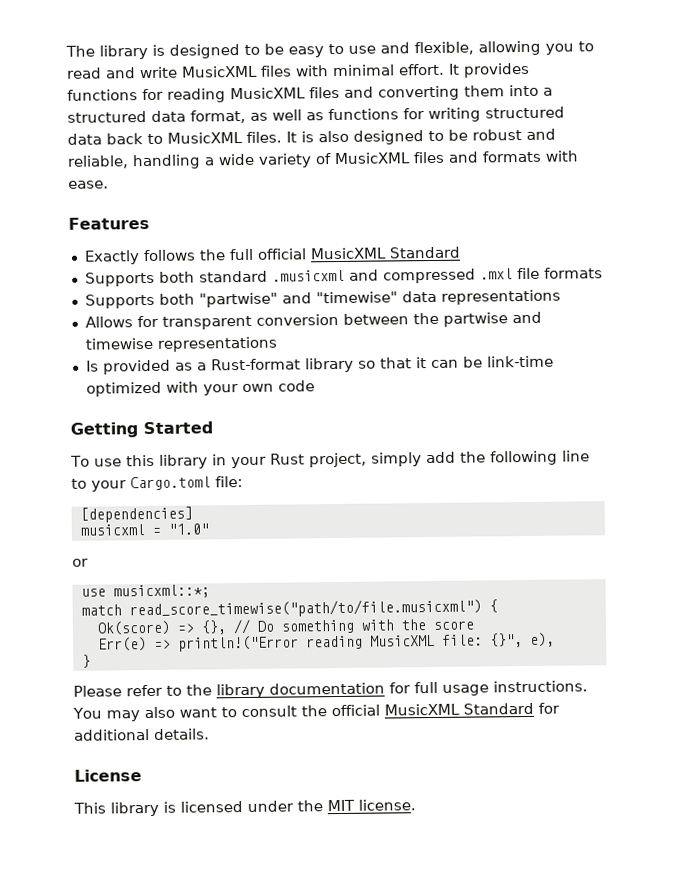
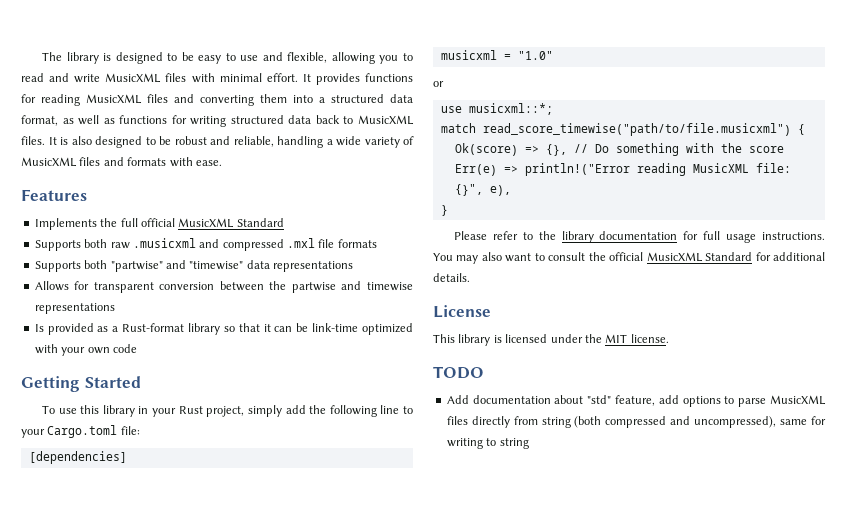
- Exactly follows the full official MusicXML Standard
+ Implements the full official MusicXML Standard
- Supports both standard .musicxml and compressed .mxl file formats
+ Supports both raw .musicxml and compressed .mxl file formats
+ TODO
+ Add documentation about "std" feature, add options to parse MusicXML files directly from string (both compressed and uncompressed), same for writing to string

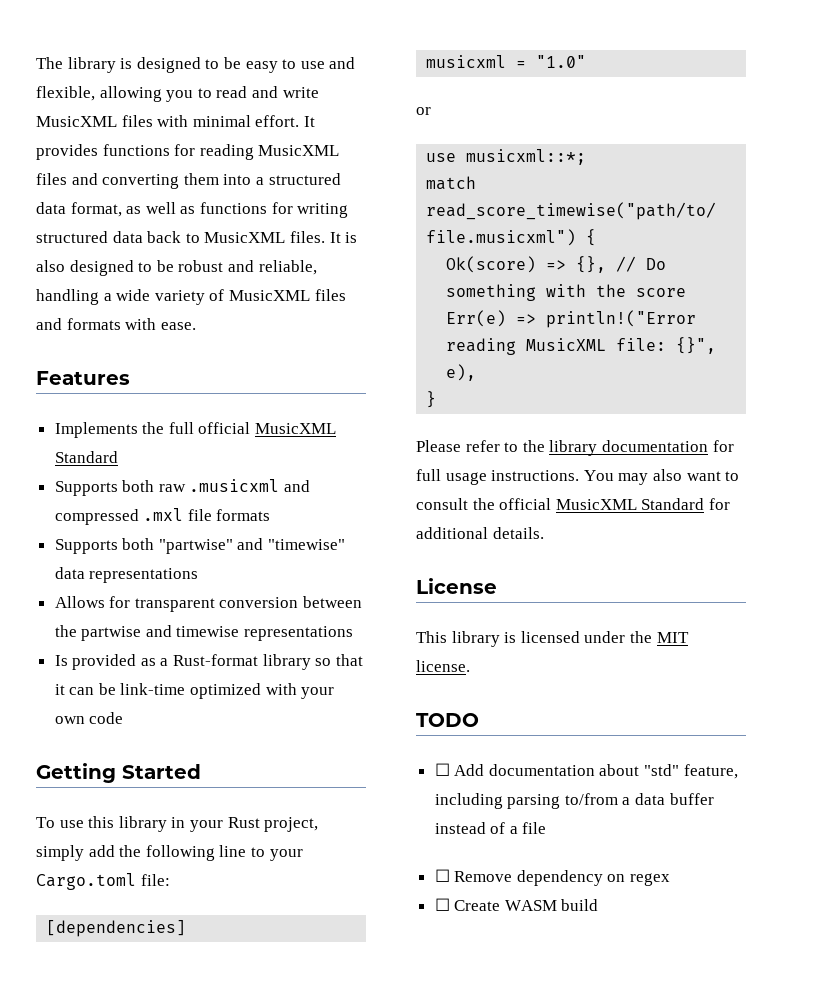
- Add documentation about "std" feature, add options to parse MusicXML files directly from string (both compressed and uncompressed), same for writing to string
+ ☐ Add documentation about "std" feature, including parsing to/from a data buffer instead of a file
+ ☐ Remove dependency on regex
+ ☐ Create WASM build

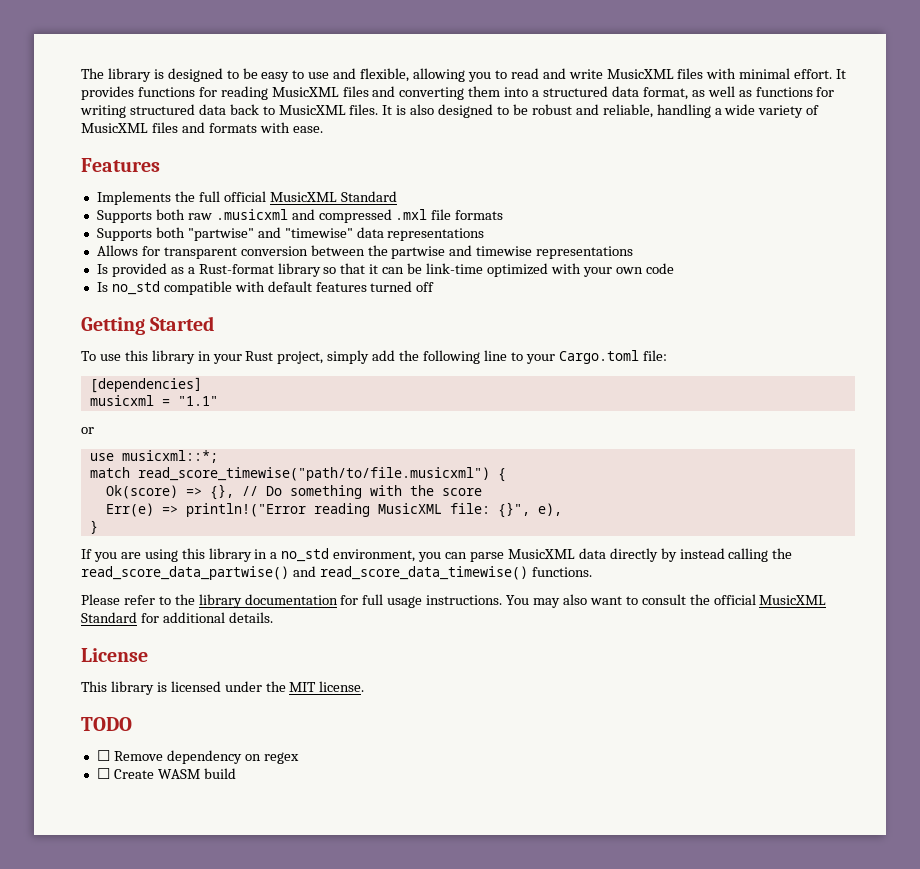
+ Is no_std compatible with default features turned off
- musicxml = "1.0"
+ musicxml = "1.1"
+ If you are using this library in a no_std environment, you can parse MusicXML data directly by instead calling the read_score_data_partwise() and read_score_data_timewise() functions.
- ☐ Add documentation about "std" feature, including parsing to/from a data buffer instead of a file

